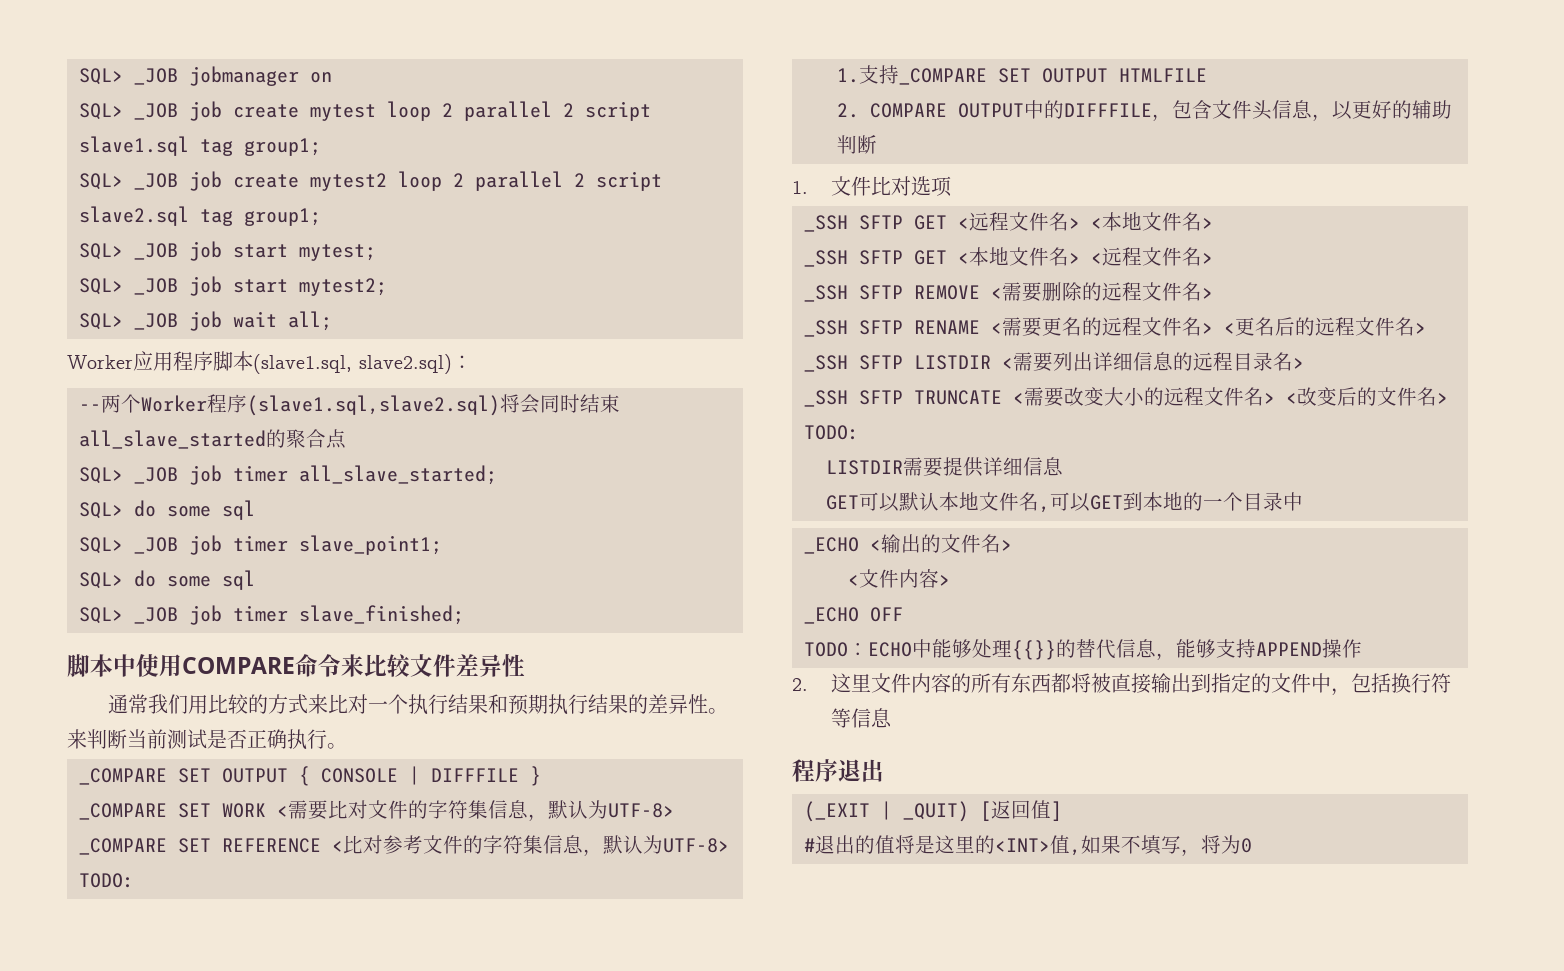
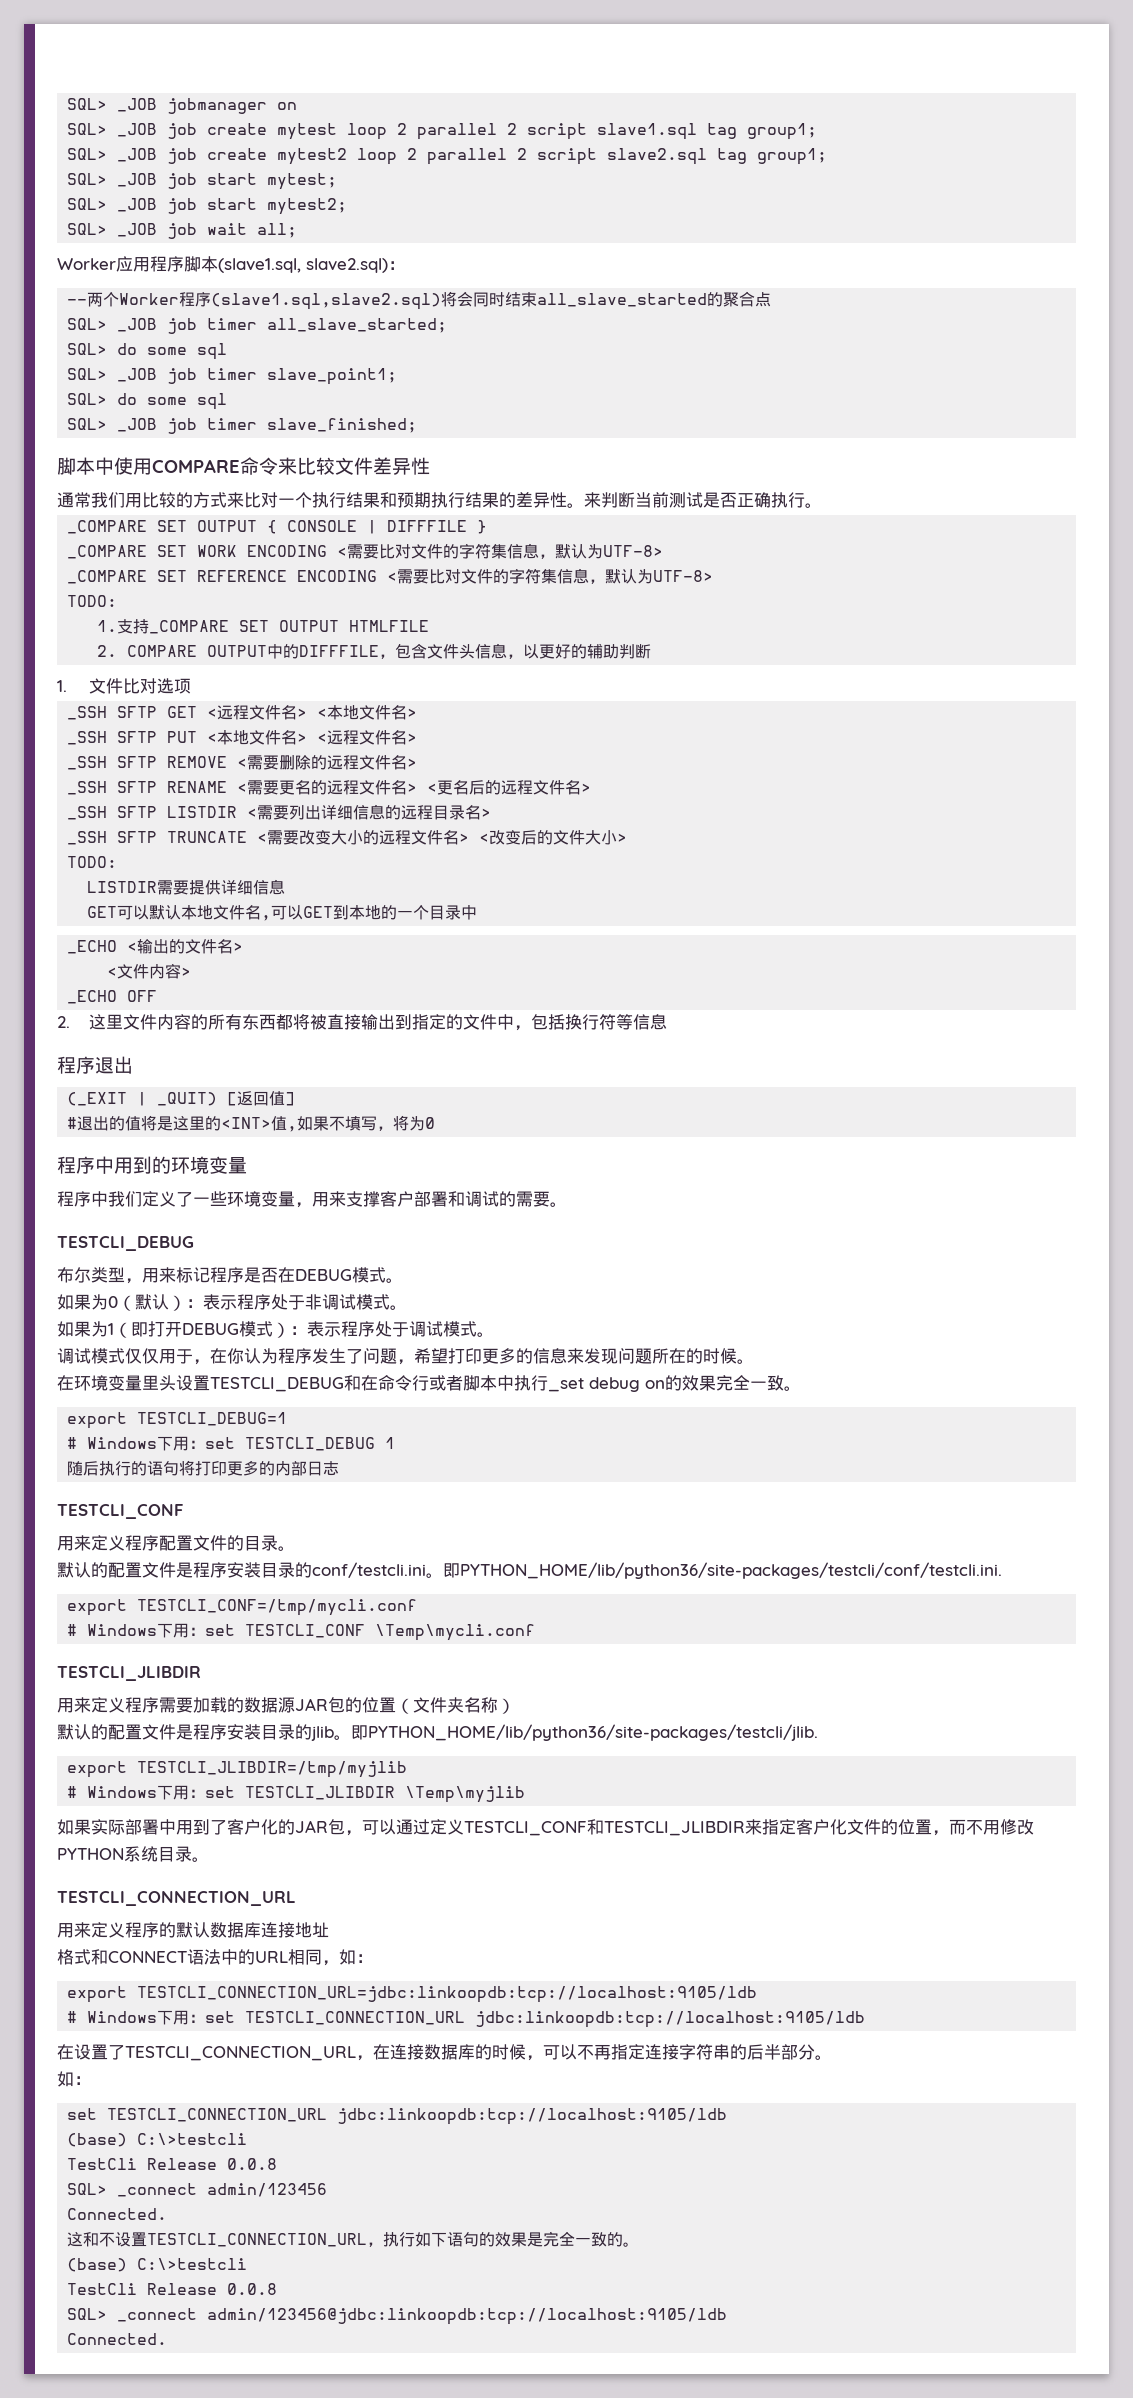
- _COMPARE SET WORK <需要比对文件的字符集信息，默认为UTF-8>
+ _COMPARE SET WORK ENCODING <需要比对文件的字符集信息，默认为UTF-8>
- _COMPARE SET REFERENCE <比对参考文件的字符集信息，默认为UTF-8>
+ _COMPARE SET REFERENCE ENCODING <需要比对文件的字符集信息，默认为UTF-8>
- _SSH SFTP GET <本地文件名> <远程文件名>
+ _SSH SFTP PUT <本地文件名> <远程文件名>
- _SSH SFTP TRUNCATE <需要改变大小的远程文件名> <改变后的文件名>
+ _SSH SFTP TRUNCATE <需要改变大小的远程文件名> <改变后的文件大小>
- TODO：ECHO中能够处理{{}}的替代信息，能够支持APPEND操作
+ 程序中用到的环境变量
+ 程序中我们定义了一些环境变量，用来支撑客户部署和调试的需要。
+ TESTCLI_DEBUG
+ 布尔类型，用来标记程序是否在DEBUG模式。
+ 如果为0（默认）：表示程序处于非调试模式。
+ 如果为1（即打开DEBUG模式）：表示程序处于调试模式。
+ 调试模式仅仅用于，在你认为程序发生了问题，希望打印更多的信息来发现问题所在的时候。
+ 在环境变量里头设置TESTCLI_DEBUG和在命令行或者脚本中执行_set debug on的效果完全一致。
+ export TESTCLI_DEBUG=1
+ # Windows下用：set TESTCLI_DEBUG 1
+ 随后执行的语句将打印更多的内部日志
+ TESTCLI_CONF
+ 用来定义程序配置文件的目录。
+ 默认的配置文件是程序安装目录的conf/testcli.ini。即PYTHON_HOME/lib/python36/site-packages/testcli/conf/testcli.ini.
+ export TESTCLI_CONF=/tmp/mycli.conf
+ # Windows下用：set TESTCLI_CONF \Temp\mycli.conf
+ TESTCLI_JLIBDIR
+ 用来定义程序需要加载的数据源JAR包的位置（文件夹名称）
+ 默认的配置文件是程序安装目录的jlib。即PYTHON_HOME/lib/python36/site-packages/testcli/jlib.
+ export TESTCLI_JLIBDIR=/tmp/myjlib
+ # Windows下用：set TESTCLI_JLIBDIR \Temp\myjlib
+ 如果实际部署中用到了客户化的JAR包，可以通过定义TESTCLI_CONF和TESTCLI_JLIBDIR来指定客户化文件的位置，而不用修改PYTHON系统目录。
+ TESTCLI_CONNECTION_URL
+ 用来定义程序的默认数据库连接地址
+ 格式和CONNECT语法中的URL相同，如：
+ export TESTCLI_CONNECTION_URL=jdbc:linkoopdb:tcp://localhost:9105/ldb
+ # Windows下用：set TESTCLI_CONNECTION_URL jdbc:linkoopdb:tcp://localhost:9105/ldb
+ 在设置了TESTCLI_CONNECTION_URL，在连接数据库的时候，可以不再指定连接字符串的后半部分。
+ 如：
+ set TESTCLI_CONNECTION_URL jdbc:linkoopdb:tcp://localhost:9105/ldb
+ (base) C:\>testcli
+ TestCli Release 0.0.8
+ SQL> _connect admin/123456
+ Connected.
+ 这和不设置TESTCLI_CONNECTION_URL，执行如下语句的效果是完全一致的。
+ (base) C:\>testcli
+ TestCli Release 0.0.8
+ SQL> _connect admin/123456@jdbc:linkoopdb:tcp://localhost:9105/ldb
+ Connected.

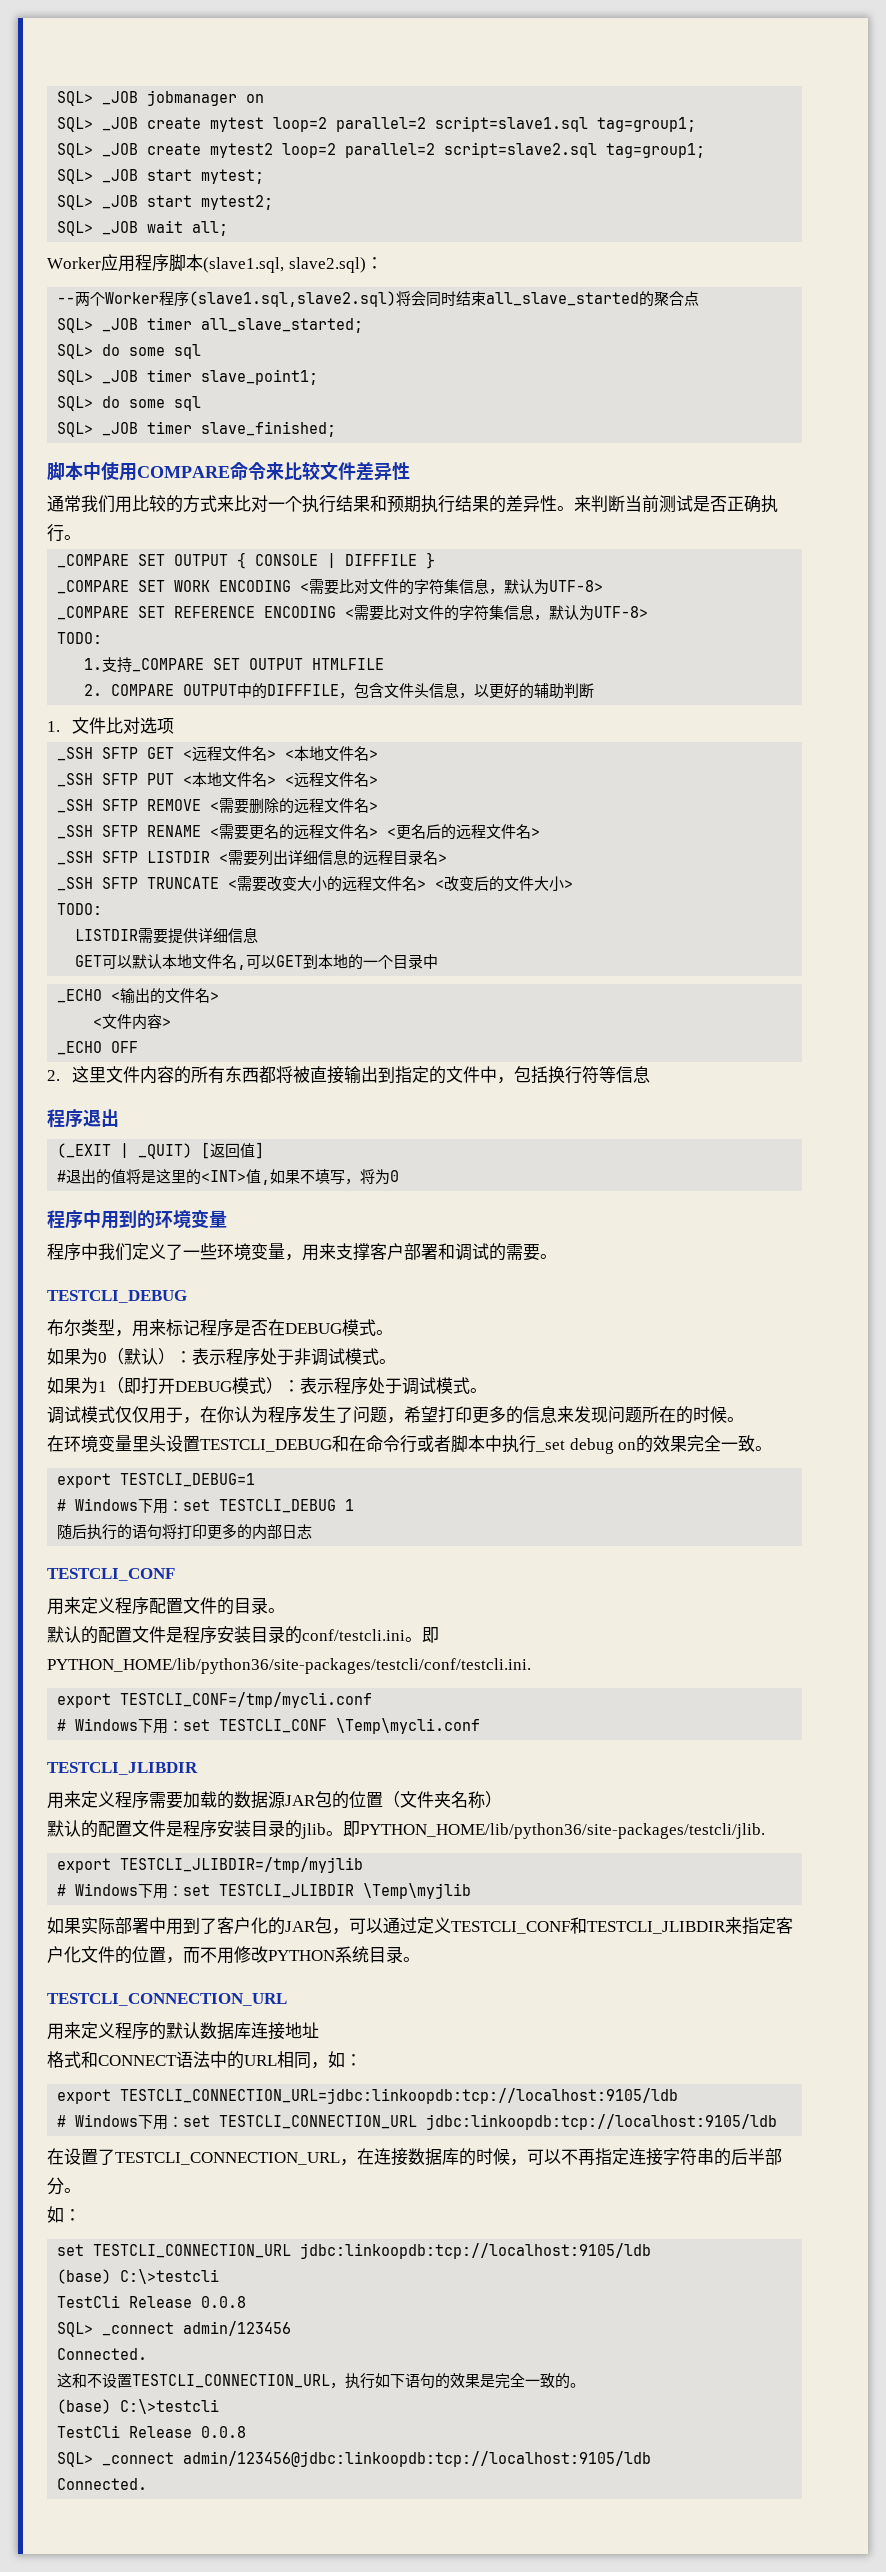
- SQL> _JOB job create mytest loop 2 parallel 2 script slave1.sql tag group1;
- SQL> _JOB job create mytest2 loop 2 parallel 2 script slave2.sql tag group1;
- SQL> _JOB job start mytest;
+ SQL> _JOB create mytest loop=2 parallel=2 script=slave1.sql tag=group1;
+ SQL> _JOB create mytest2 loop=2 parallel=2 script=slave2.sql tag=group1;
+ SQL> _JOB start mytest;
- SQL> _JOB job start mytest2;
+ SQL> _JOB start mytest2;
- SQL> _JOB job wait all;
+ SQL> _JOB wait all;
- SQL> _JOB job timer all_slave_started;
+ SQL> _JOB timer all_slave_started;
- SQL> _JOB job timer slave_point1;
+ SQL> _JOB timer slave_point1;
- SQL> _JOB job timer slave_finished;
+ SQL> _JOB timer slave_finished;

